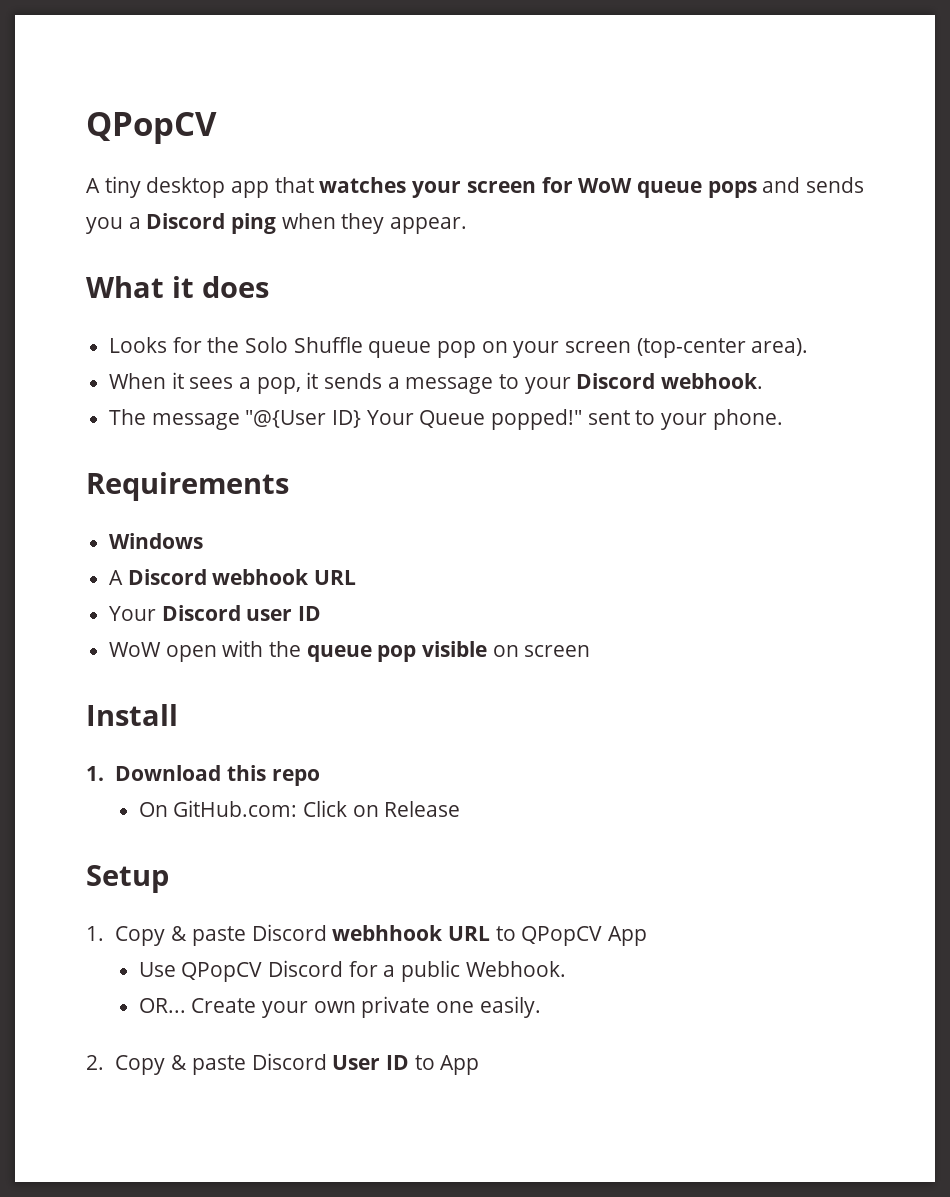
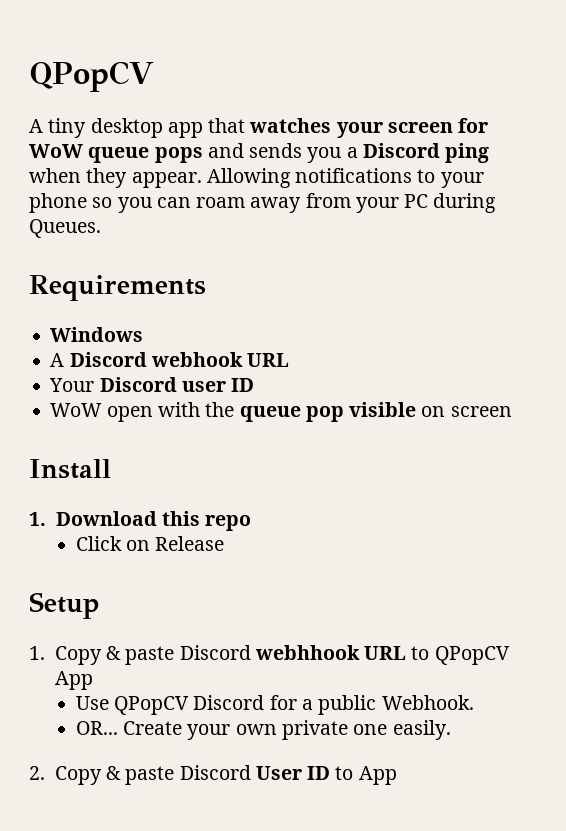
- A tiny desktop app that watches your screen for WoW queue pops and sends you a Discord ping when they appear.
- What it does
- Looks for the Solo Shuffle queue pop on your screen (top-center area).
- When it sees a pop, it sends a message to your Discord webhook.
- The message "@{User ID} Your Queue popped!" sent to your phone.
+ A tiny desktop app that watches your screen for WoW queue pops and sends you a Discord ping when they appear. Allowing notifications to your phone so you can roam away from your PC during Queues.
- On GitHub.com: Click on Release
+ Click on Release

